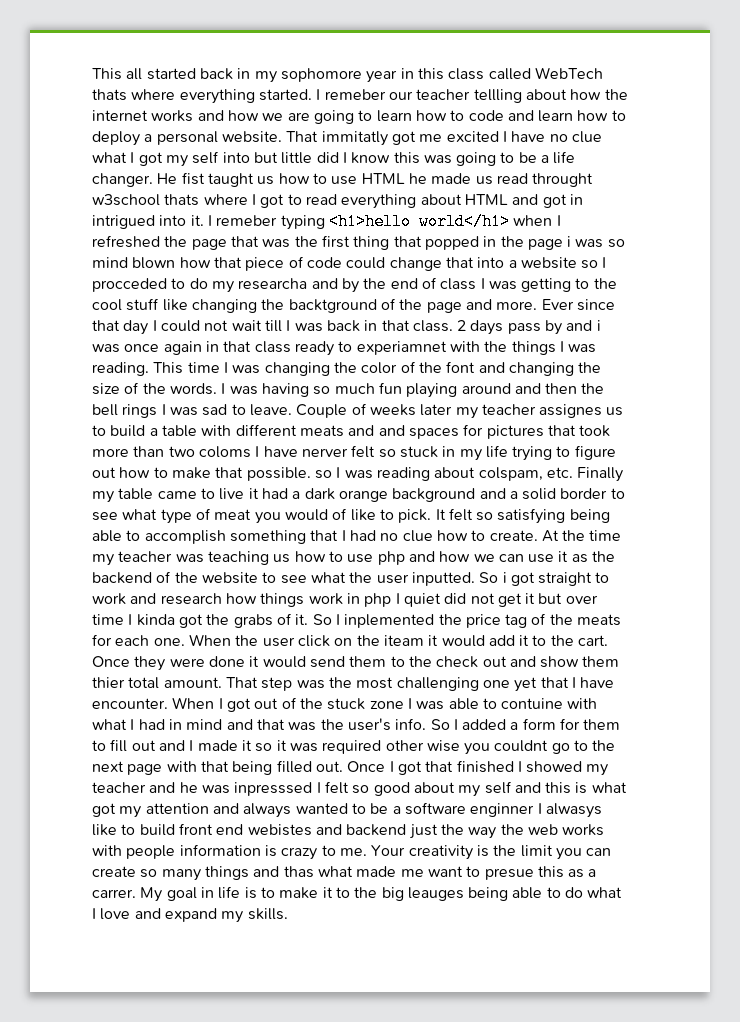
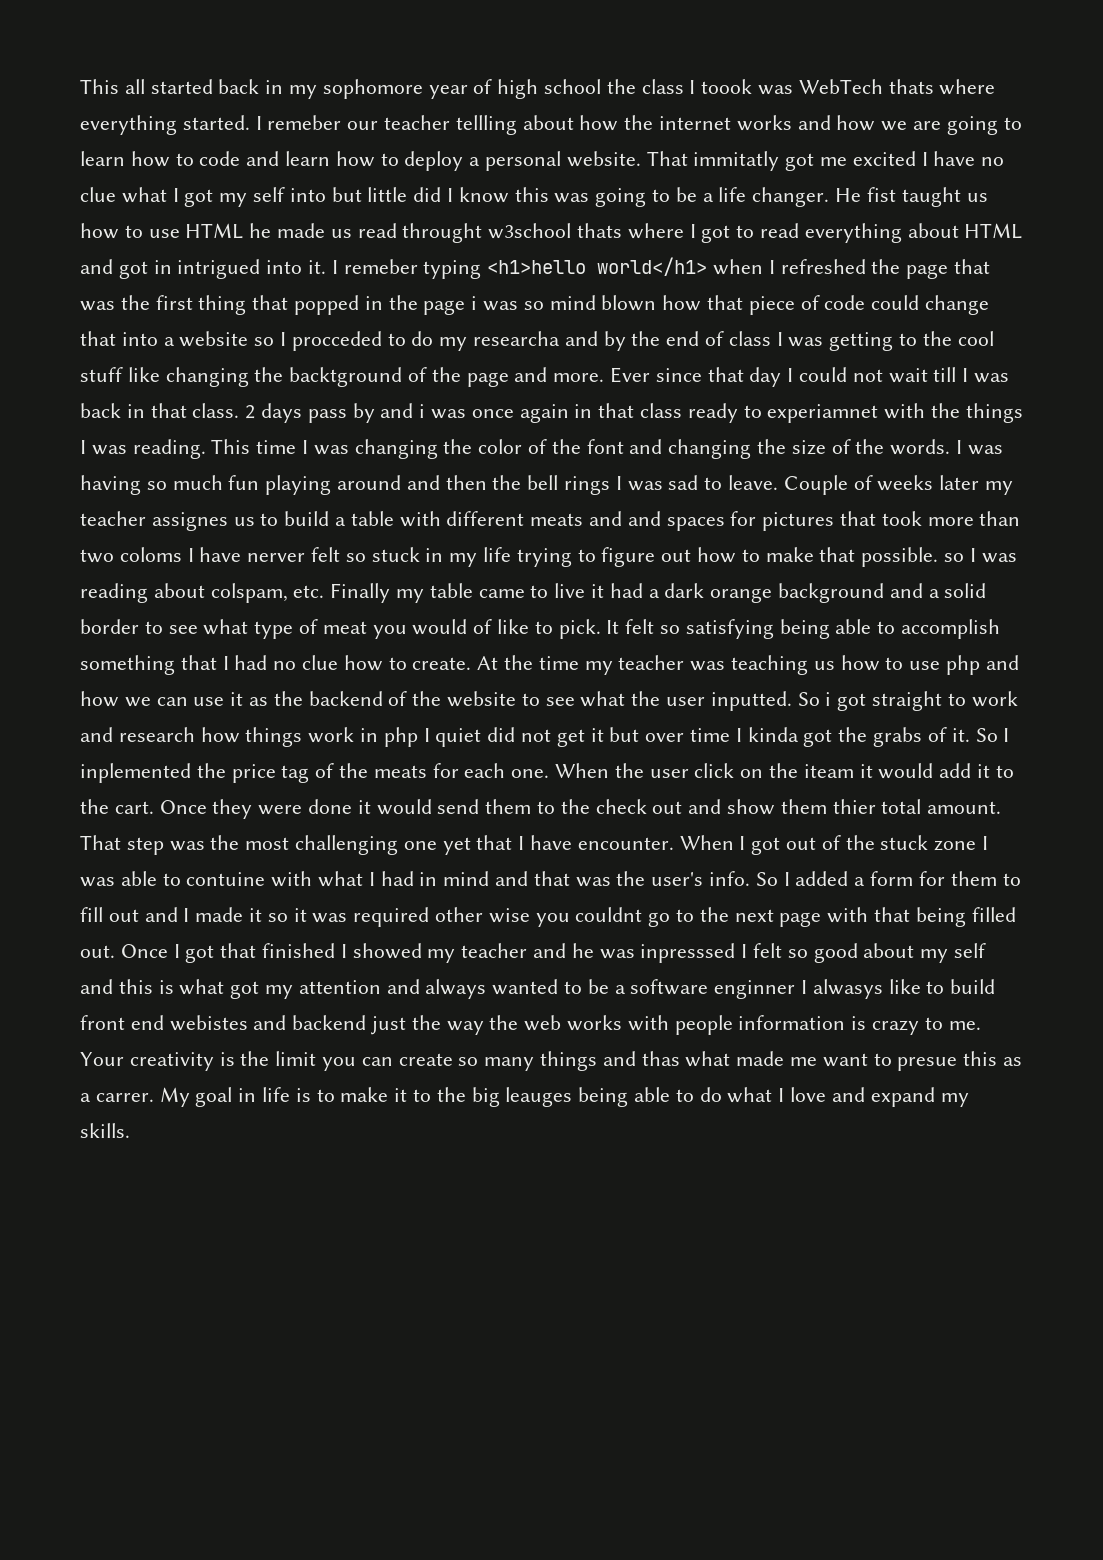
- This all started back in my sophomore year in this class called WebTech thats where everything started.
+ This all started back in my sophomore year of high school the class I toook was WebTech thats where everything started.

